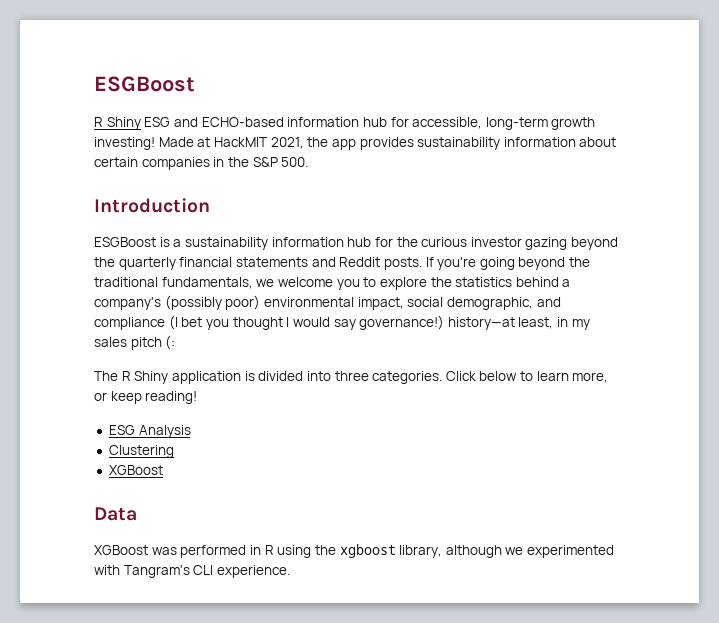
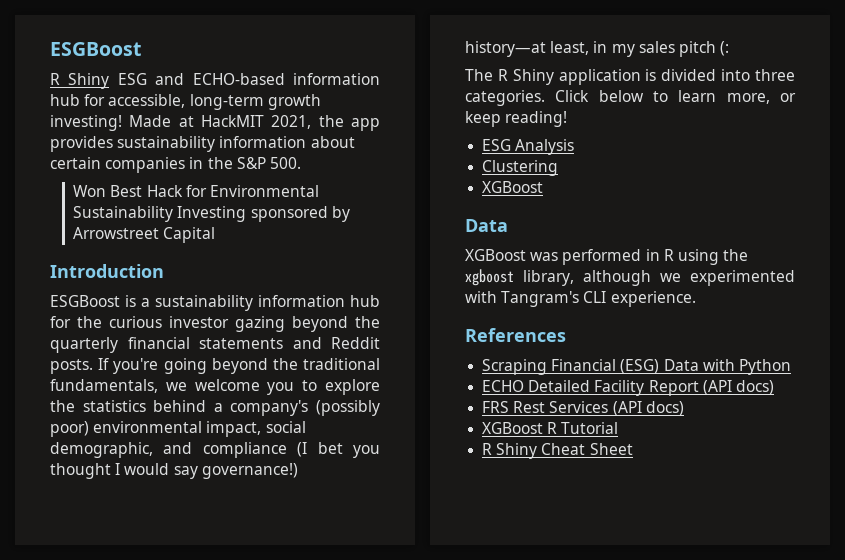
+ Won Best Hack for Environmental Sustainability Investing sponsored by Arrowstreet Capital
+ References
+ Scraping Financial (ESG) Data with Python
+ ECHO Detailed Facility Report (API docs)
+ FRS Rest Services (API docs)
+ XGBoost R Tutorial
+ R Shiny Cheat Sheet

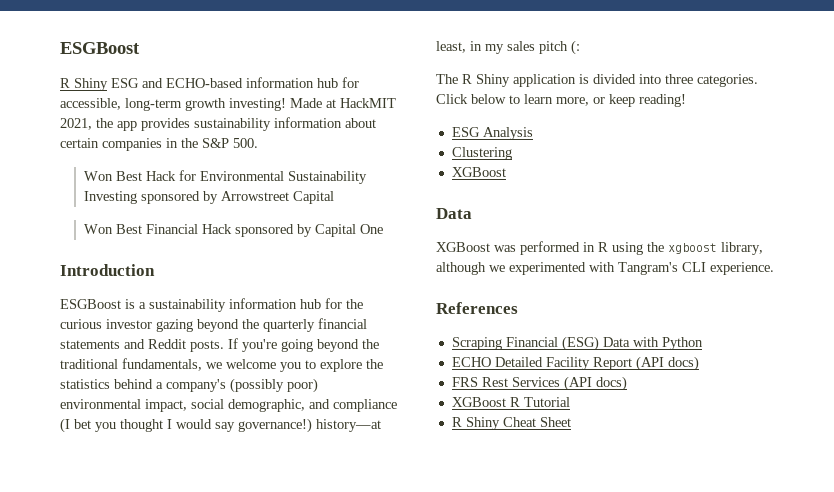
+ Won Best Financial Hack sponsored by Capital One

